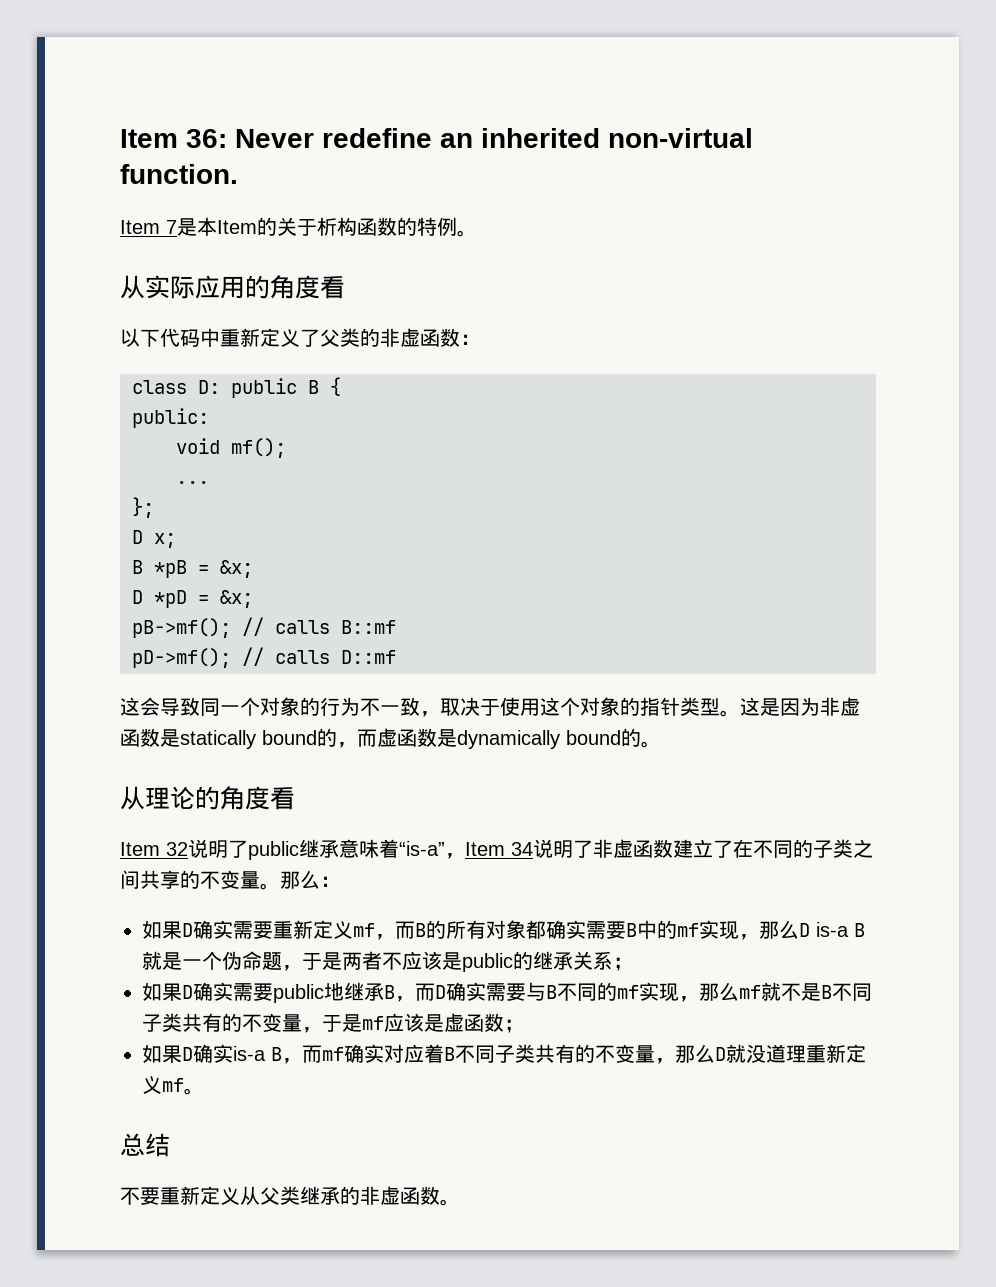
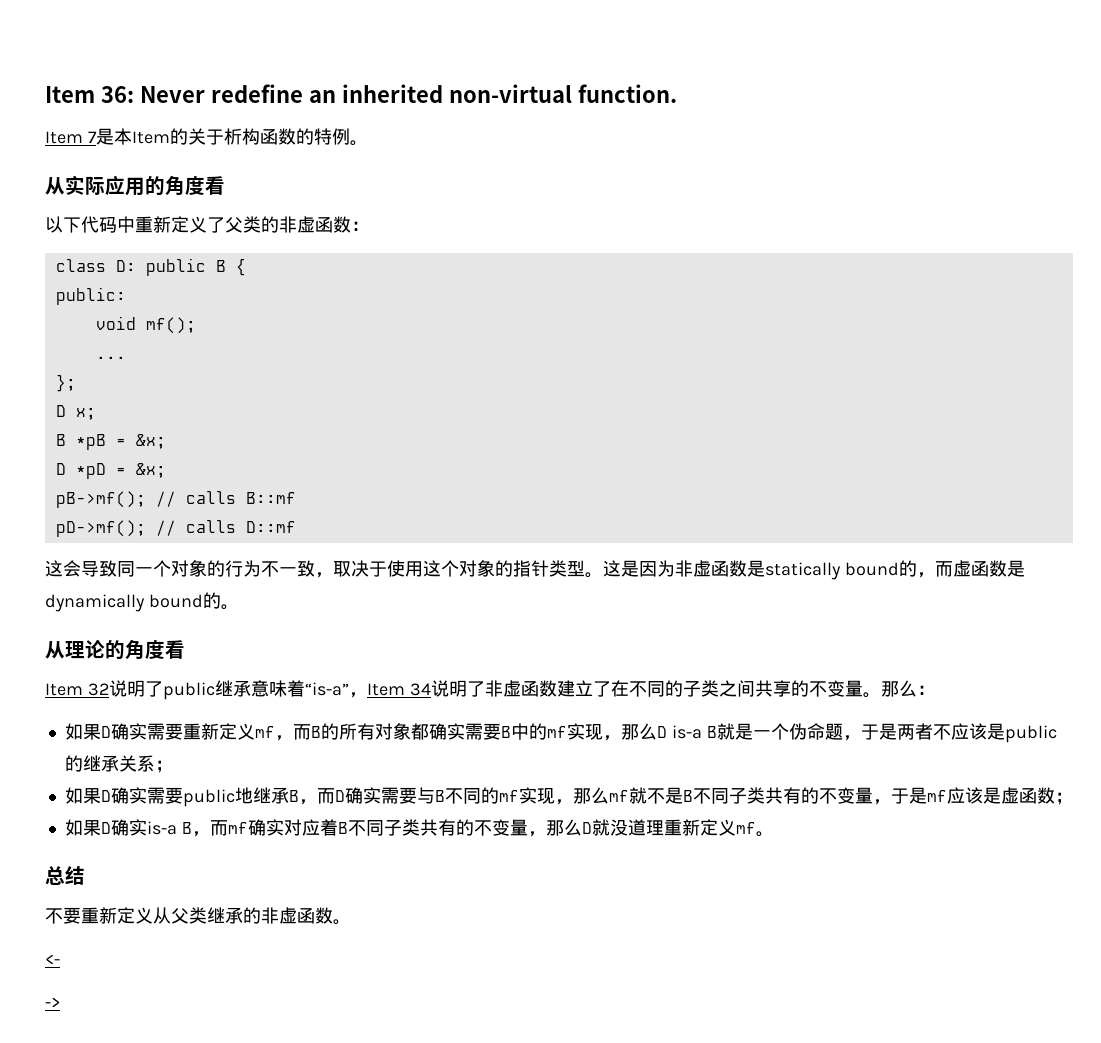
+ <-
+ ->

